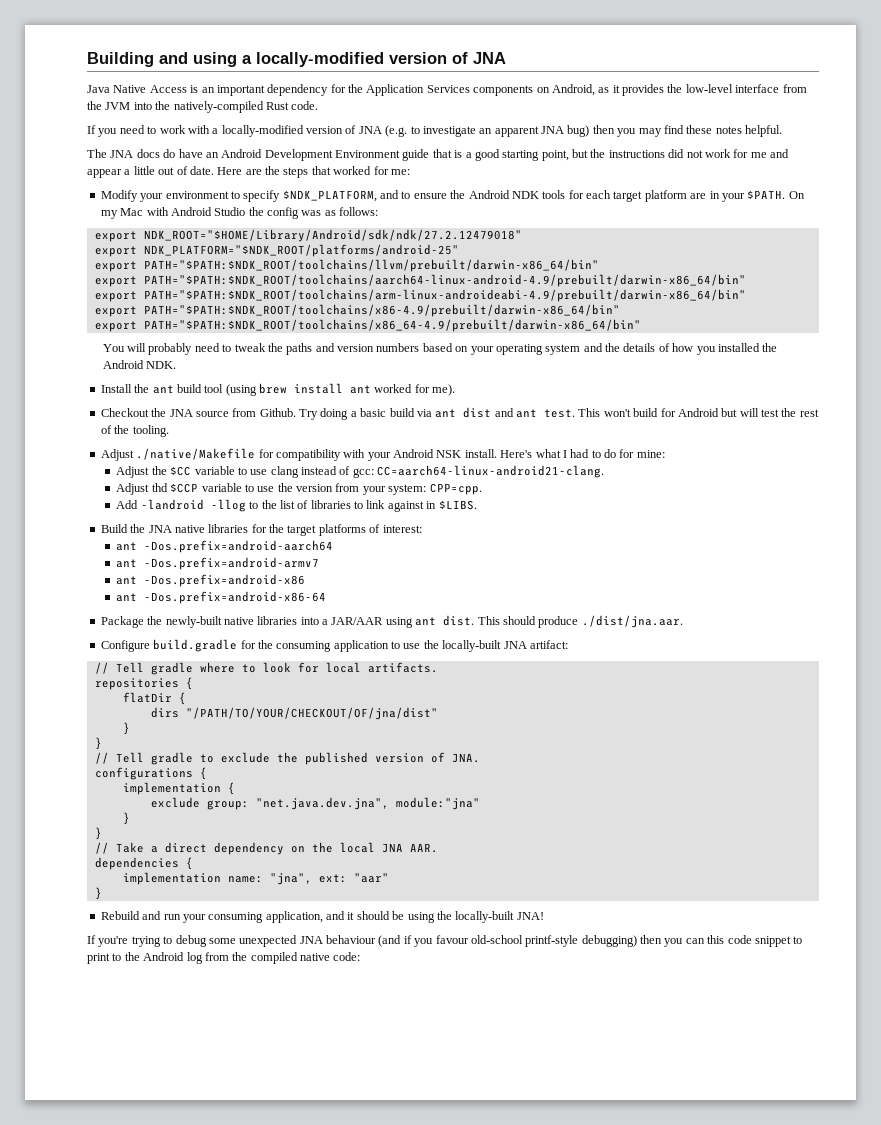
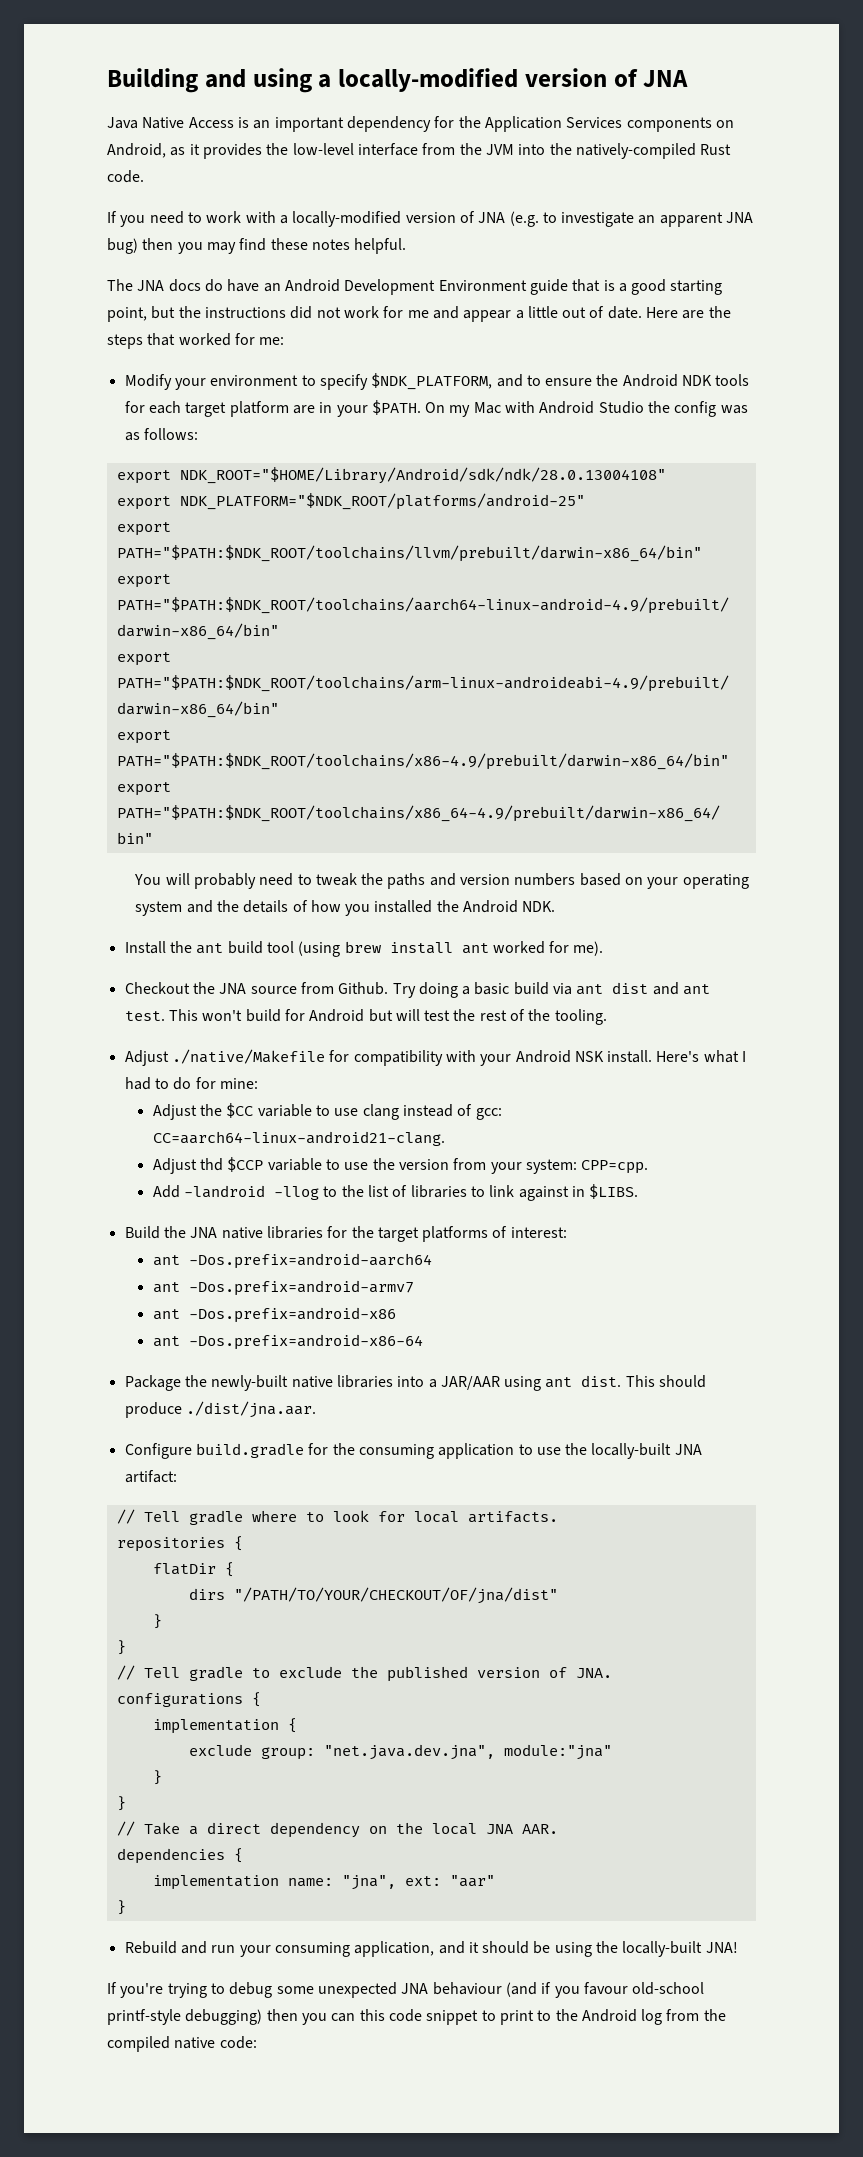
- export NDK_ROOT="$HOME/Library/Android/sdk/ndk/27.2.12479018"
+ export NDK_ROOT="$HOME/Library/Android/sdk/ndk/28.0.13004108"

